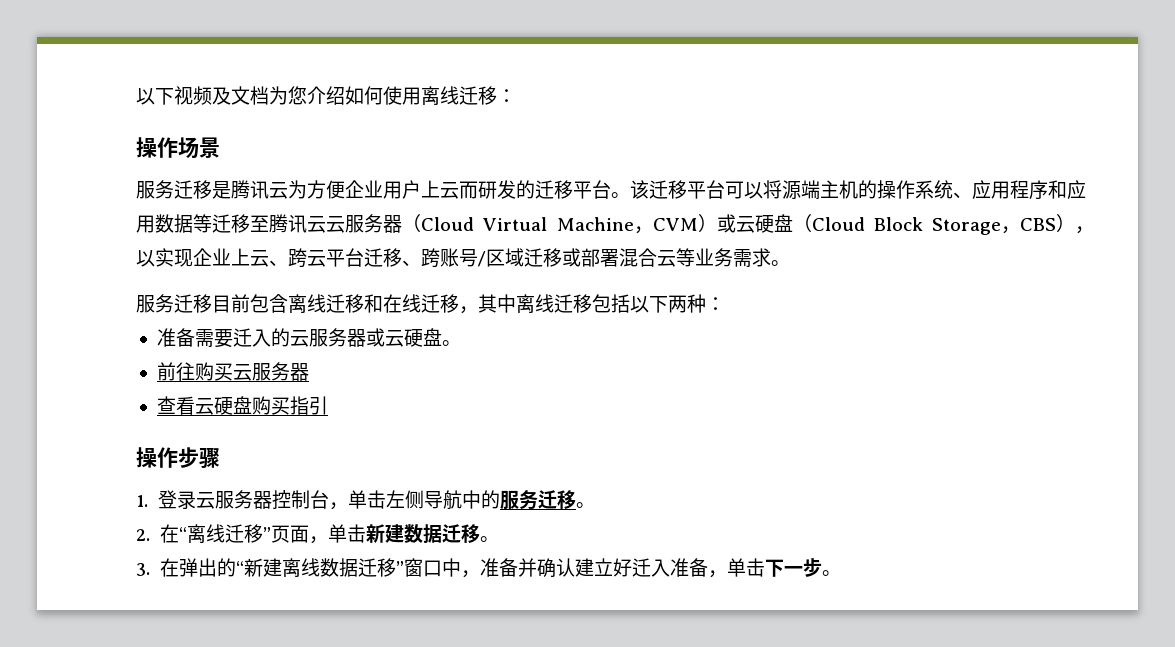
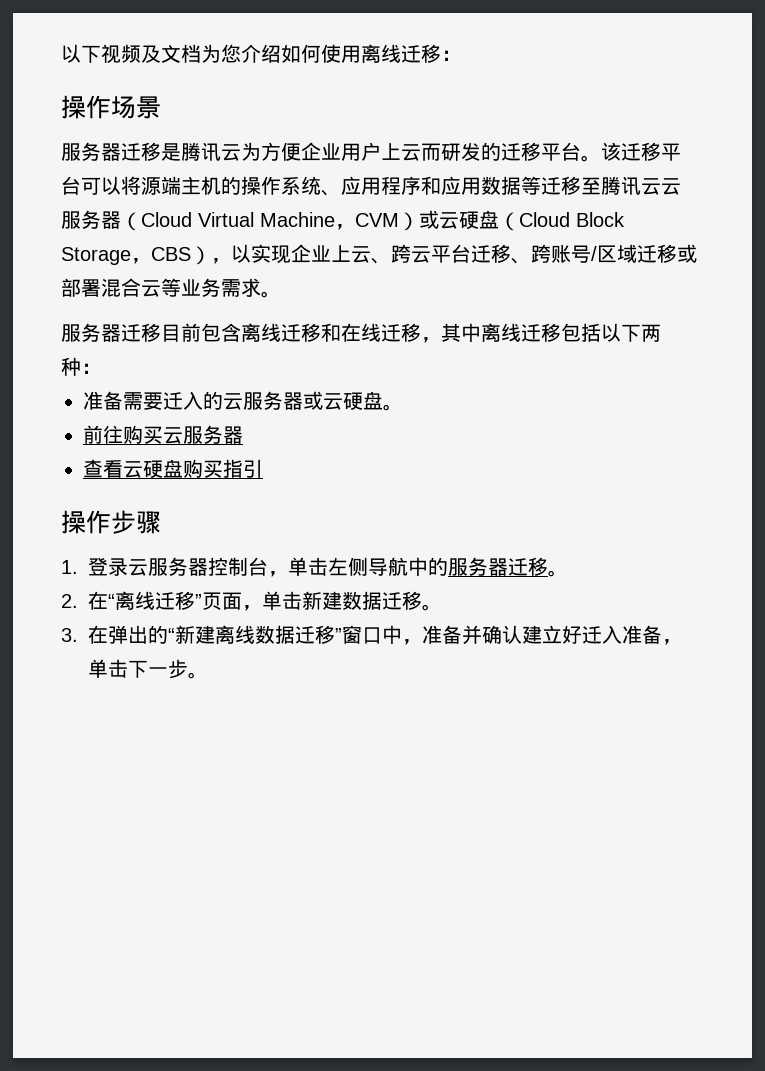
- 服务迁移是腾讯云为方便企业用户上云而研发的迁移平台。
+ 服务器迁移是腾讯云为方便企业用户上云而研发的迁移平台。
- 服务迁移目前包含离线迁移和在线迁移，其中离线迁移包括以下两种：
+ 服务器迁移目前包含离线迁移和在线迁移，其中离线迁移包括以下两种：
- 1.登录云服务器控制台，单击左侧导航中的服务迁移。
+ 1.登录云服务器控制台，单击左侧导航中的服务器迁移。

